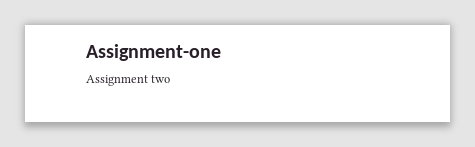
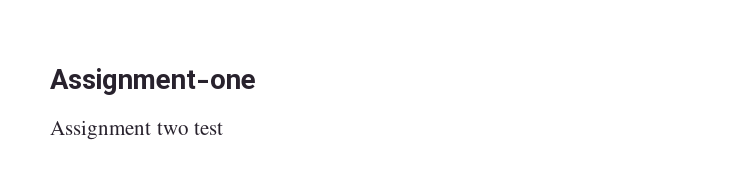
- Assignment two
+ Assignment two test

